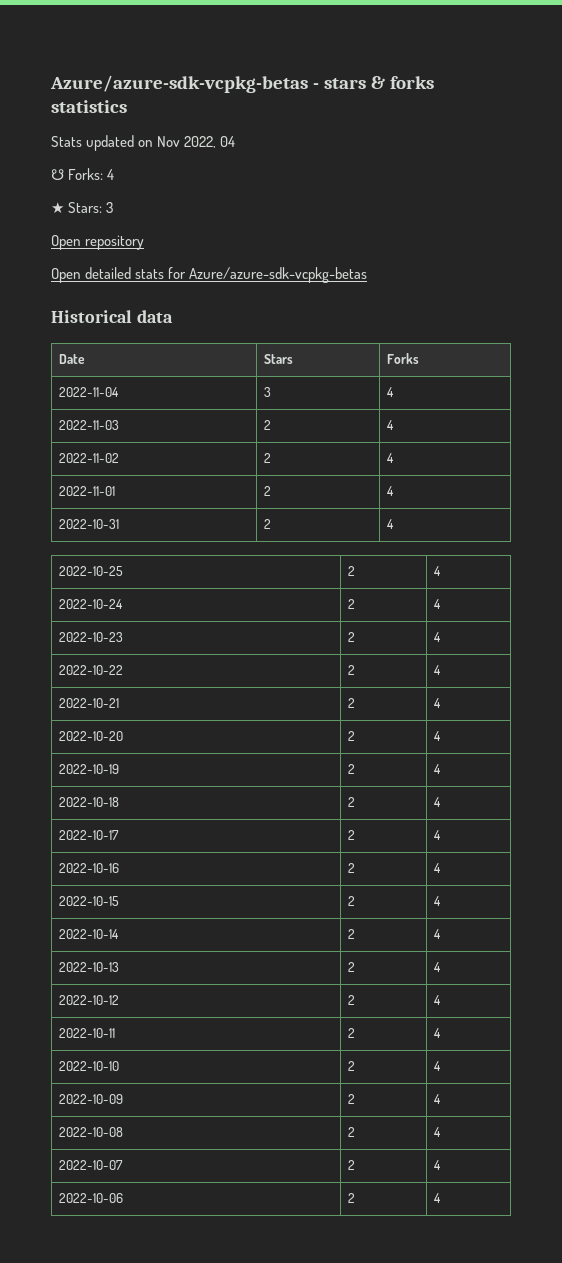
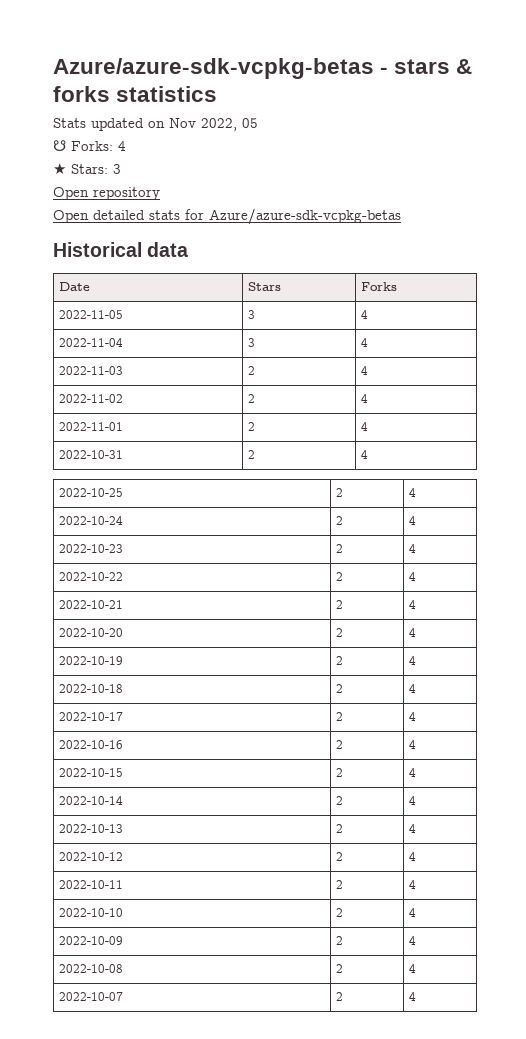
- Stats updated on Nov 2022, 04
+ Stats updated on Nov 2022, 05
+ 2022-11-05 | 3 | 4
- 2022-10-06 | 2 | 4

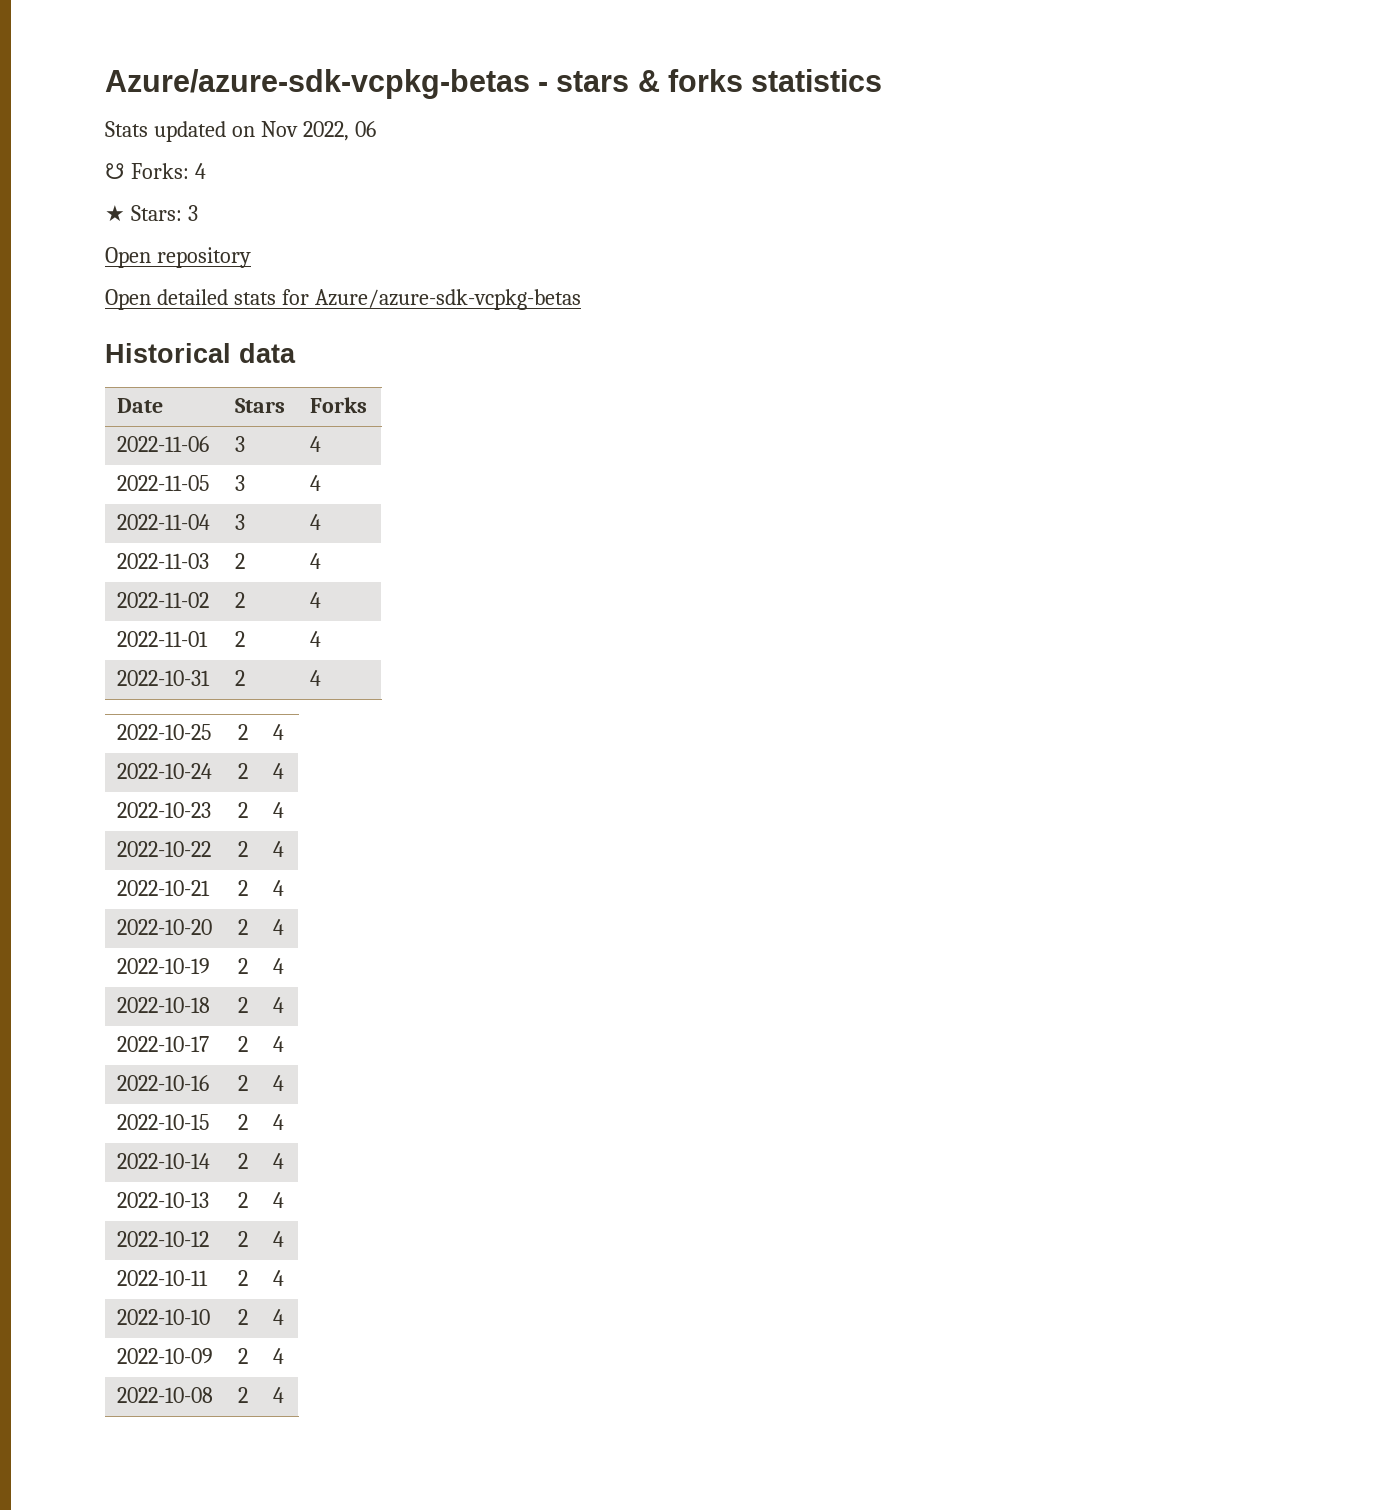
- Stats updated on Nov 2022, 05
+ Stats updated on Nov 2022, 06
+ 2022-11-06 | 3 | 4
- 2022-10-07 | 2 | 4

